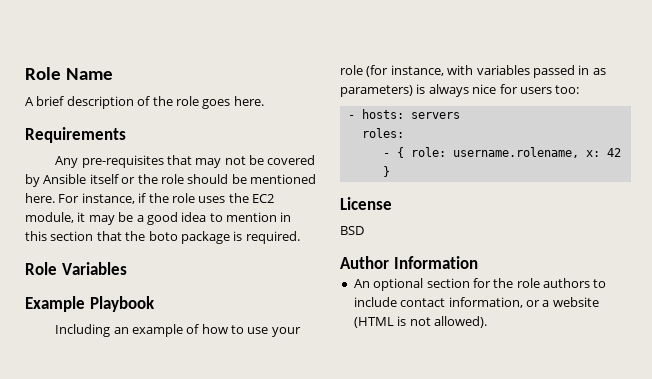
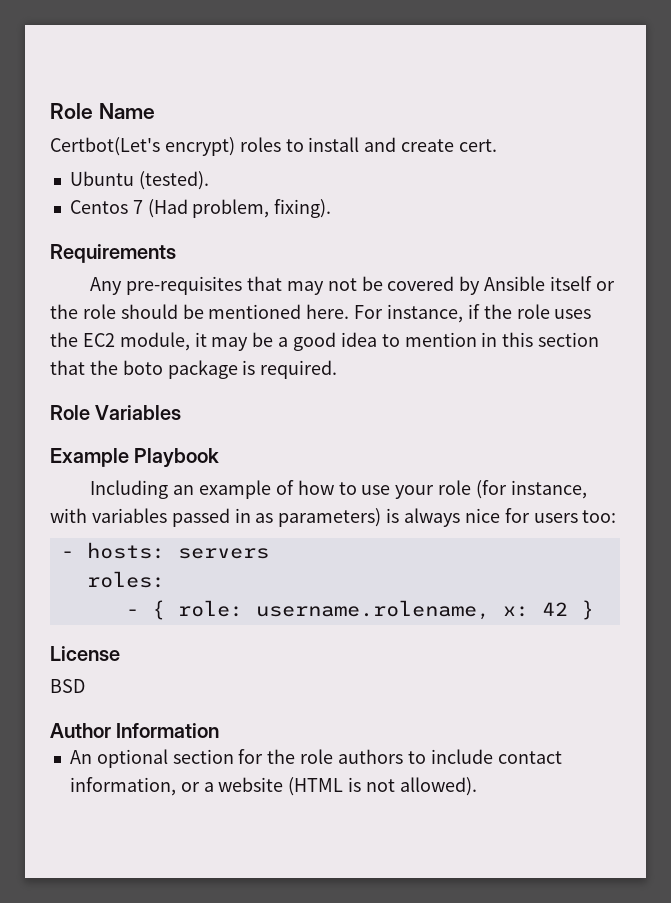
- A brief description of the role goes here.
+ Certbot(Let's encrypt) roles to install and create cert.
+ Ubuntu (tested).
+ Centos 7 (Had problem, fixing).

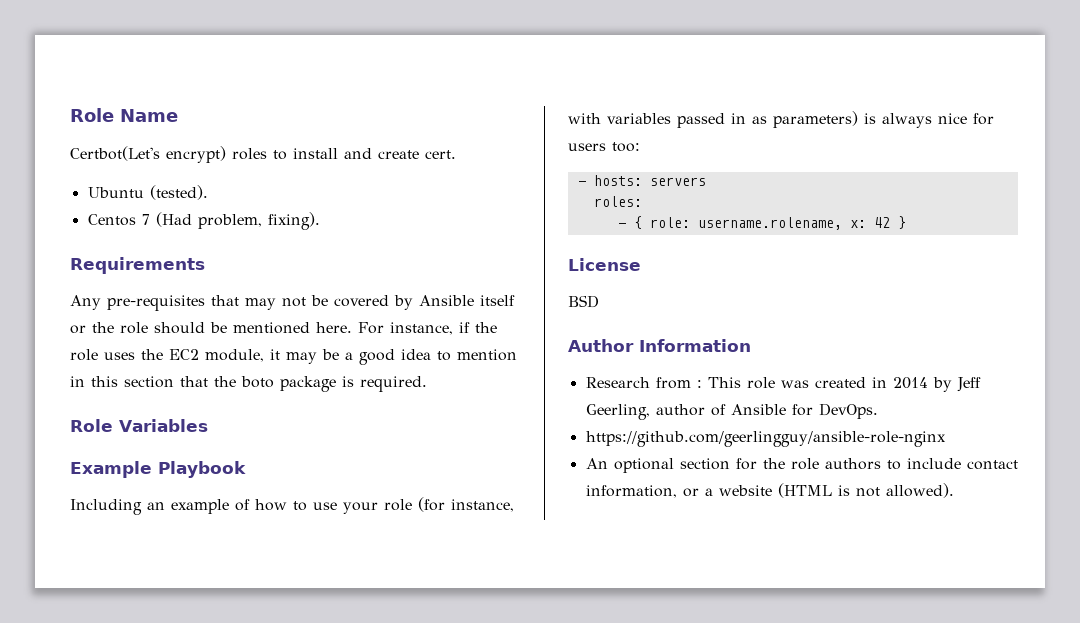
+ Research from : This role was created in 2014 by Jeff Geerling, author of Ansible for DevOps.
+ https://github.com/geerlingguy/ansible-role-nginx

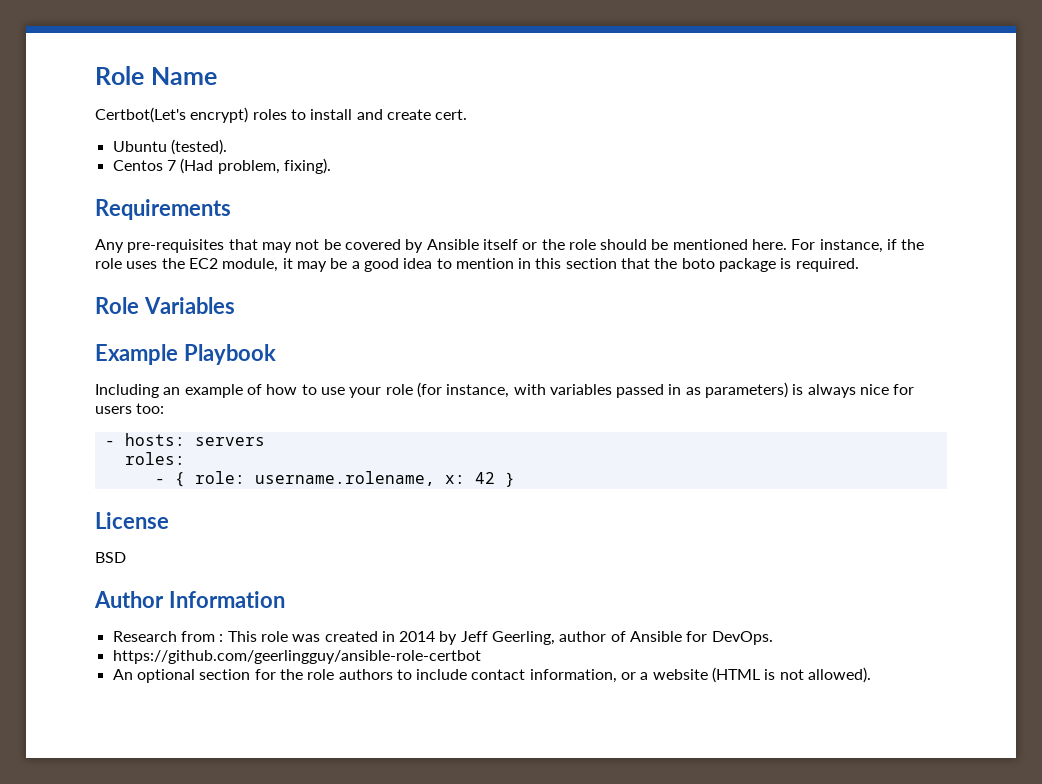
- https://github.com/geerlingguy/ansible-role-nginx
+ https://github.com/geerlingguy/ansible-role-certbot

